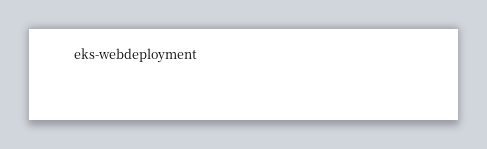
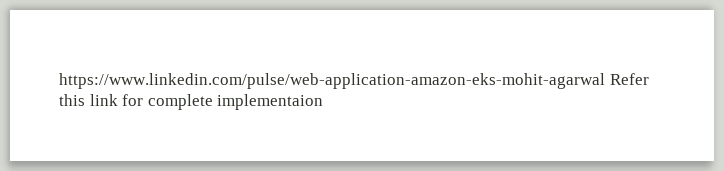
- eks-webdeployment
+ https://www.linkedin.com/pulse/web-application-amazon-eks-mohit-agarwal Refer this link for complete implementaion

